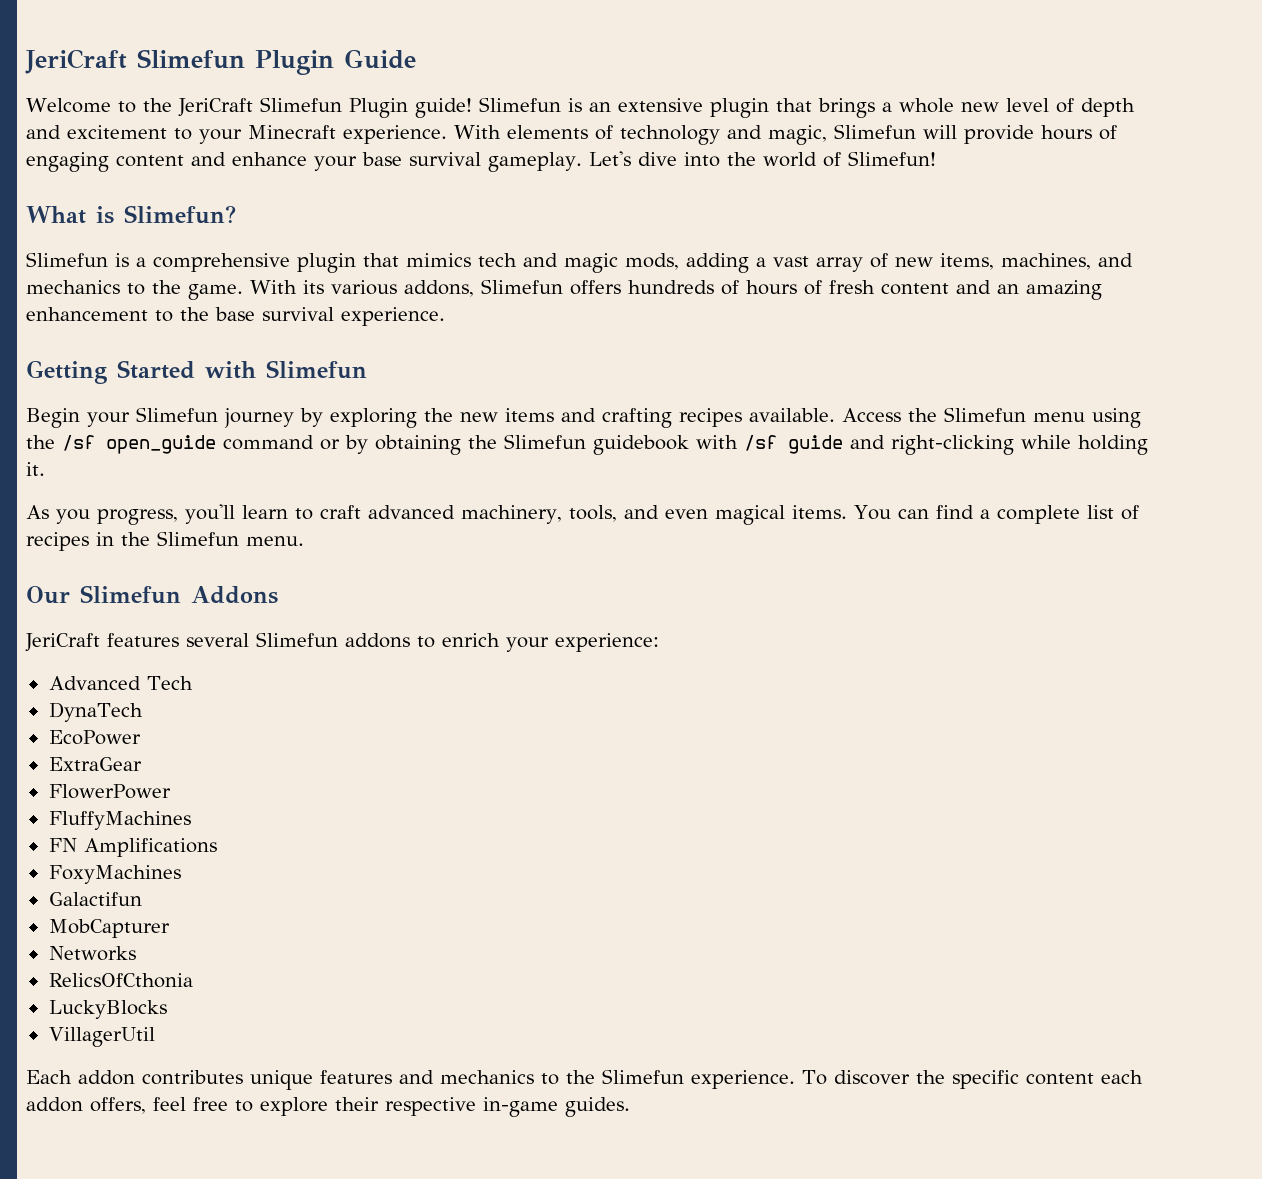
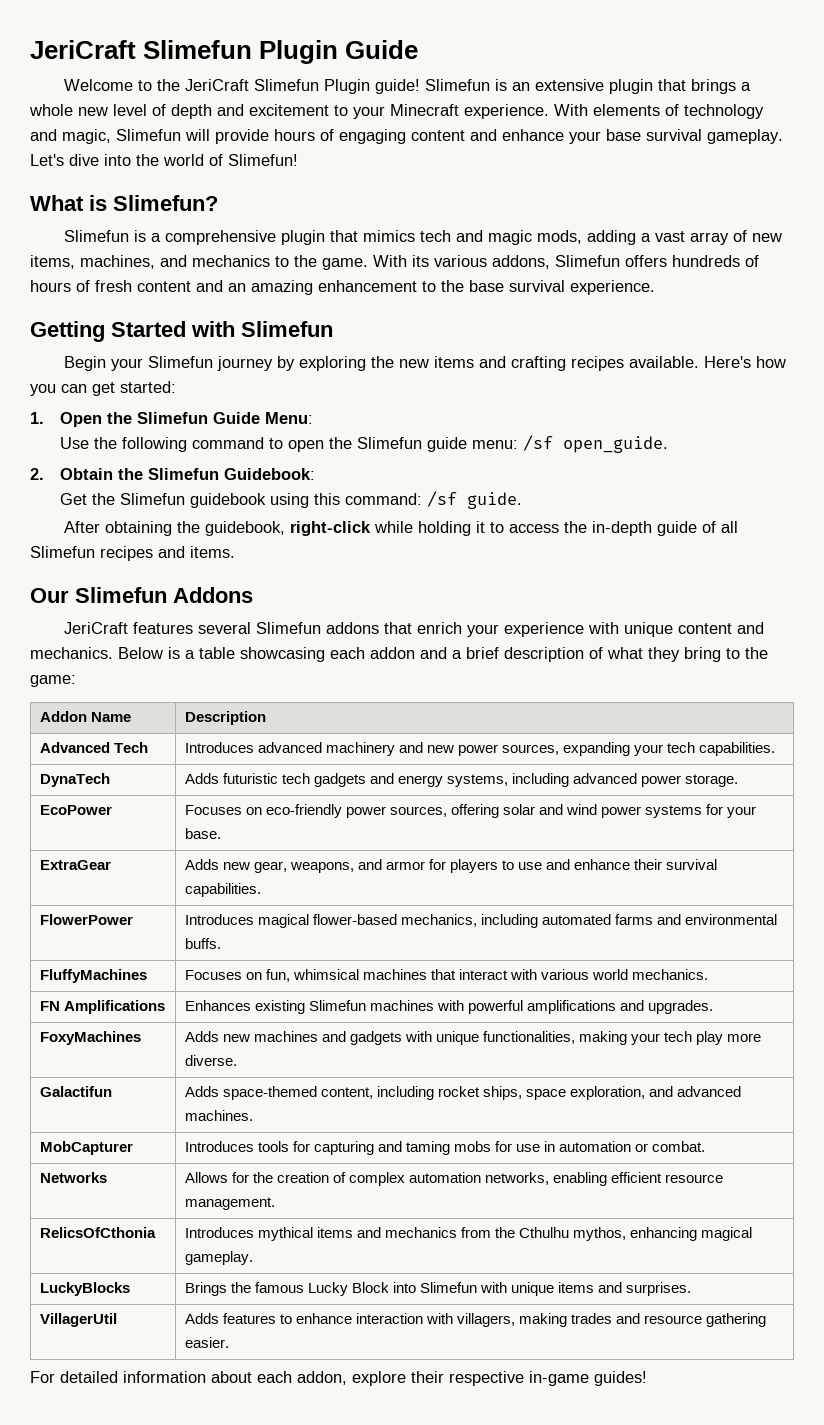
- Access the Slimefun menu using the /sf open_guide command or by obtaining the Slimefun guidebook with /sf guide and right-clicking while holding it.
- As you progress, you'll learn to craft advanced machinery, tools, and even magical items. You can find a complete list of recipes in the Slimefun menu.
+ Here's how you can get started:
+ 1. Open the Slimefun Guide Menu:
+ Use the following command to open the Slimefun guide menu: /sf open_guide.
+ 2. Obtain the Slimefun Guidebook:
+ Get the Slimefun guidebook using this command: /sf guide.
+ After obtaining the guidebook, right-click while holding it to access the in-depth guide of all Slimefun recipes and items.
- JeriCraft features several Slimefun addons to enrich your experience:
- Advanced Tech
- DynaTech
- EcoPower
- ExtraGear
- FlowerPower
- FluffyMachines
- FN Amplifications
- FoxyMachines
- Galactifun
- MobCapturer
- Networks
- RelicsOfCthonia
- LuckyBlocks
- VillagerUtil
- Each addon contributes unique features and mechanics to the Slimefun experience. To discover the specific content each addon offers, feel free to explore their respective in-game guides.
+ JeriCraft features several Slimefun addons that enrich your experience with unique content and mechanics. Below is a table showcasing each addon and a brief description of what they bring to the game:
+ Addon Name | Description
+ Advanced Tech | Introduces advanced machinery and new power sources, expanding your tech capabilities.
+ DynaTech | Adds futuristic tech gadgets and energy systems, including advanced power storage.
+ EcoPower | Focuses on eco-friendly power sources, offering solar and wind power systems for your base.
+ ExtraGear | Adds new gear, weapons, and armor for players to use and enhance their survival capabilities.
+ FlowerPower | Introduces magical flower-based mechanics, including automated farms and environmental buffs.
+ FluffyMachines | Focuses on fun, whimsical machines that interact with various world mechanics.
+ FN Amplifications | Enhances existing Slimefun machines with powerful amplifications and upgrades.
+ FoxyMachines | Adds new machines and gadgets with unique functionalities, making your tech play more diverse.
+ Galactifun | Adds space-themed content, including rocket ships, space exploration, and advanced machines.
+ MobCapturer | Introduces tools for capturing and taming mobs for use in automation or combat.
+ Networks | Allows for the creation of complex automation networks, enabling efficient resource management.
+ RelicsOfCthonia | Introduces mythical items and mechanics from the Cthulhu mythos, enhancing magical gameplay.
+ LuckyBlocks | Brings the famous Lucky Block into Slimefun with unique items and surprises.
+ VillagerUtil | Adds features to enhance interaction with villagers, making trades and resource gathering easier.
+ For detailed information about each addon, explore their respective in-game guides!

